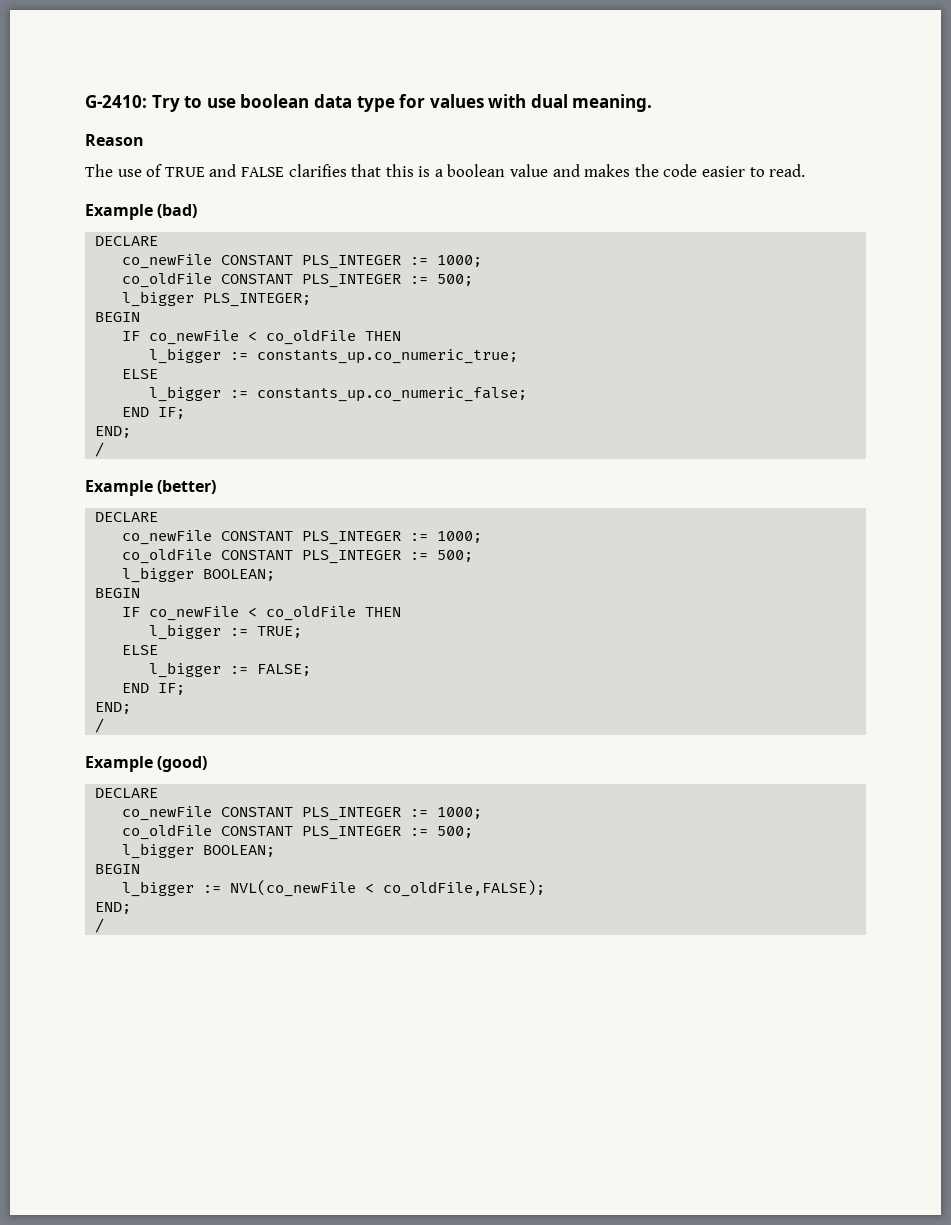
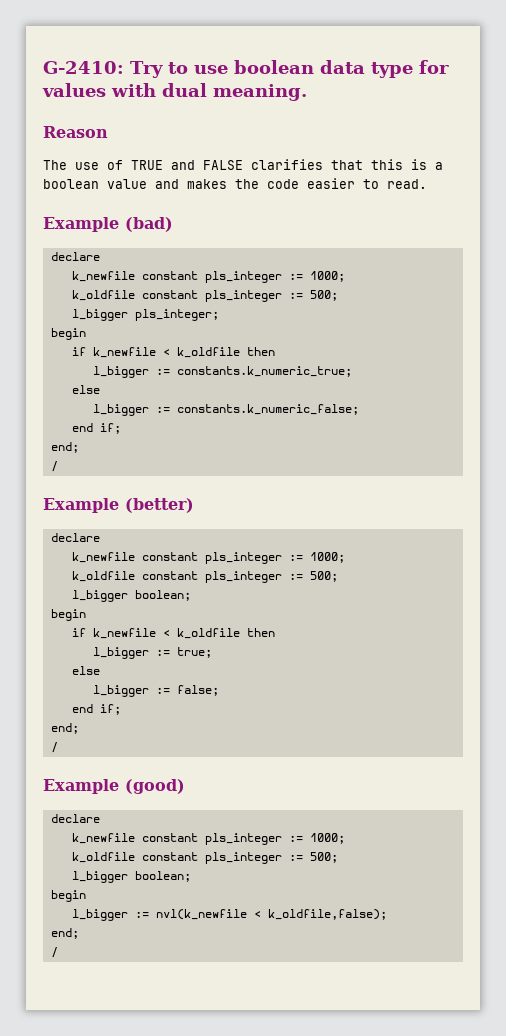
  Example (bad)
- DECLARE
- co_newFile CONSTANT PLS_INTEGER := 1000;
- co_oldFile CONSTANT PLS_INTEGER := 500;
- l_bigger PLS_INTEGER;
- BEGIN
- IF co_newFile < co_oldFile THEN
- l_bigger := constants_up.co_numeric_true;
- ELSE
- l_bigger := constants_up.co_numeric_false;
- END IF;
- END;
+ declare
+ k_newfile constant pls_integer := 1000;
+ k_oldfile constant pls_integer := 500;
+ l_bigger pls_integer;
+ begin
+ if k_newfile < k_oldfile then
+ l_bigger := constants.k_numeric_true;
+ else
+ l_bigger := constants.k_numeric_false;
+ end if;
+ end;
  Example (better)
- DECLARE
- co_newFile CONSTANT PLS_INTEGER := 1000;
- co_oldFile CONSTANT PLS_INTEGER := 500;
- l_bigger BOOLEAN;
- BEGIN
- IF co_newFile < co_oldFile THEN
- l_bigger := TRUE;
- ELSE
- l_bigger := FALSE;
- END IF;
- END;
+ declare
+ k_newfile constant pls_integer := 1000;
+ k_oldfile constant pls_integer := 500;
+ l_bigger boolean;
+ begin
+ if k_newfile < k_oldfile then
+ l_bigger := true;
+ else
+ l_bigger := false;
+ end if;
+ end;
  Example (good)
- DECLARE
- co_newFile CONSTANT PLS_INTEGER := 1000;
- co_oldFile CONSTANT PLS_INTEGER := 500;
- l_bigger BOOLEAN;
- BEGIN
- l_bigger := NVL(co_newFile < co_oldFile,FALSE);
- END;
+ declare
+ k_newfile constant pls_integer := 1000;
+ k_oldfile constant pls_integer := 500;
+ l_bigger boolean;
+ begin
+ l_bigger := nvl(k_newfile < k_oldfile,false);
+ end;

